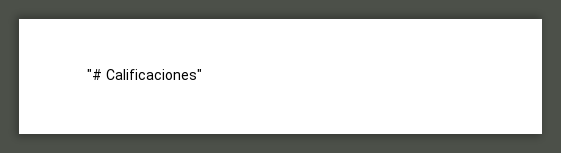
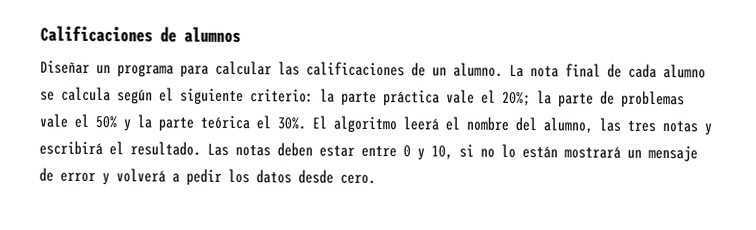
- "# Calificaciones"
+ Calificaciones de alumnos
+ Diseñar un programa para calcular las calificaciones de un alumno. La nota final de cada alumno se calcula según el siguiente criterio: la parte práctica vale el 20%; la parte de problemas vale el 50% y la parte teórica el 30%. El algoritmo leerá el nombre del alumno, las tres notas y escribirá el resultado. Las notas deben estar entre 0 y 10, si no lo están mostrará un mensaje de error y volverá a pedir los datos desde cero.

